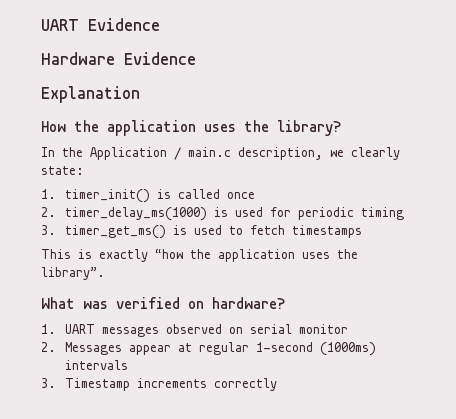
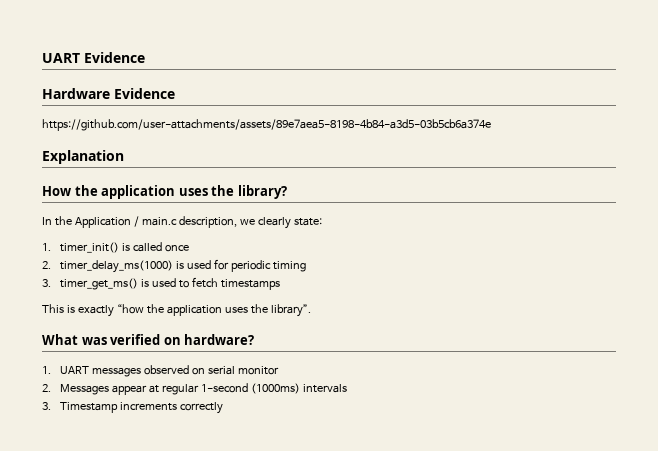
+ https://github.com/user-attachments/assets/89e7aea5-8198-4b84-a3d5-03b5cb6a374e

